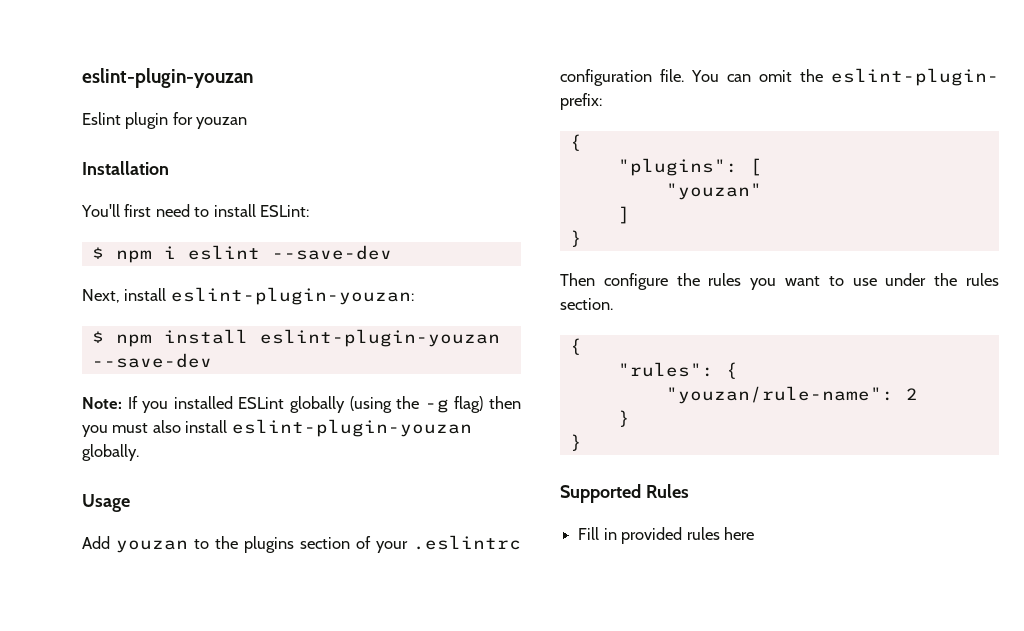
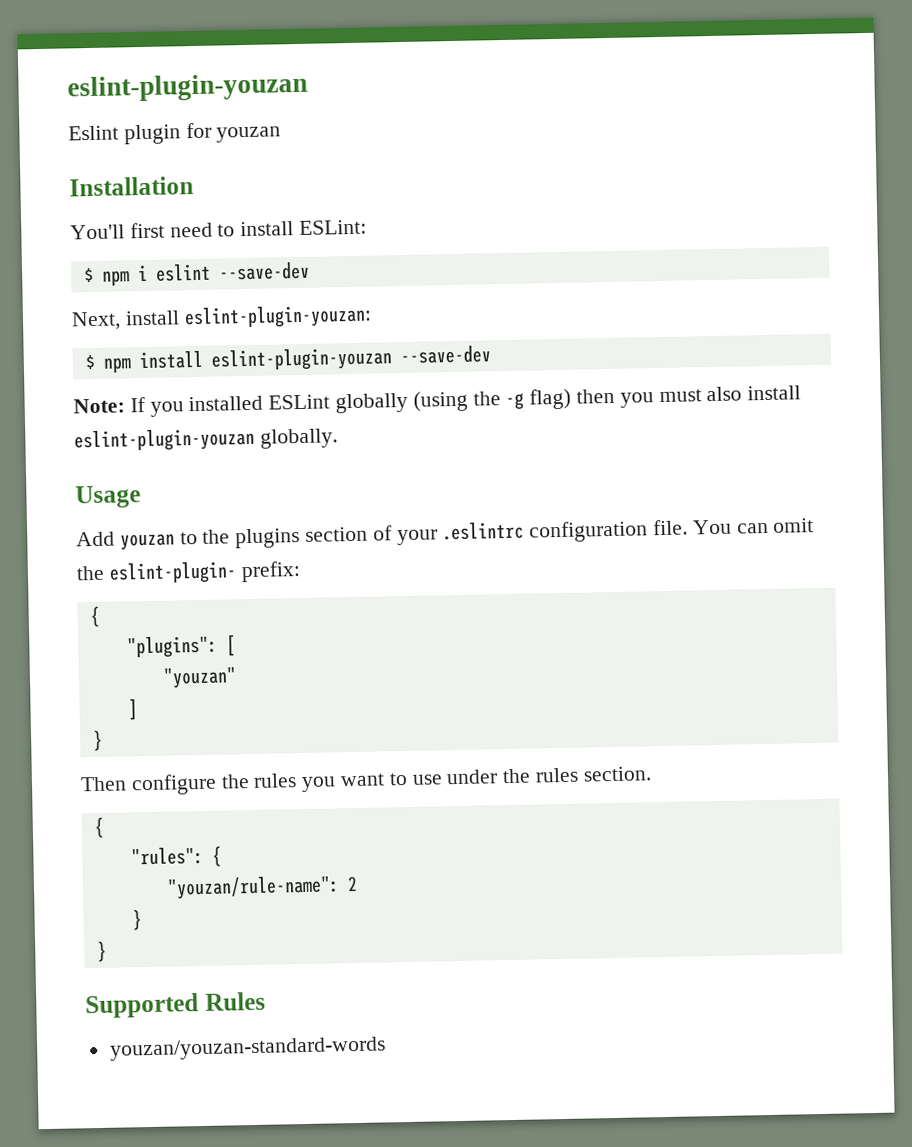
- Fill in provided rules here
+ youzan/youzan-standard-words

